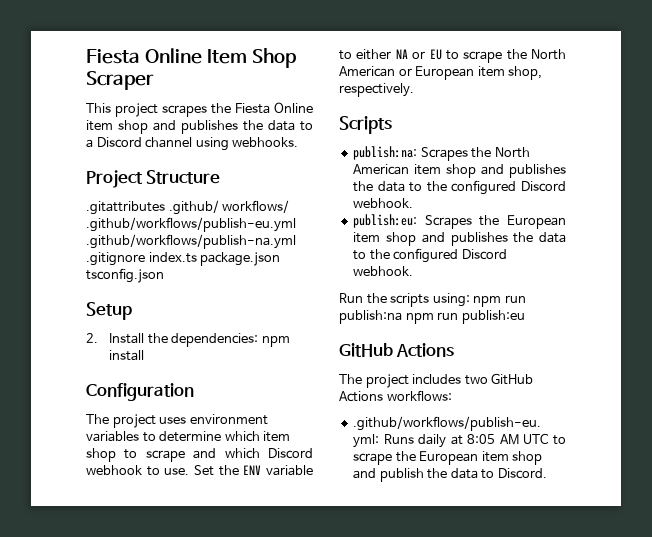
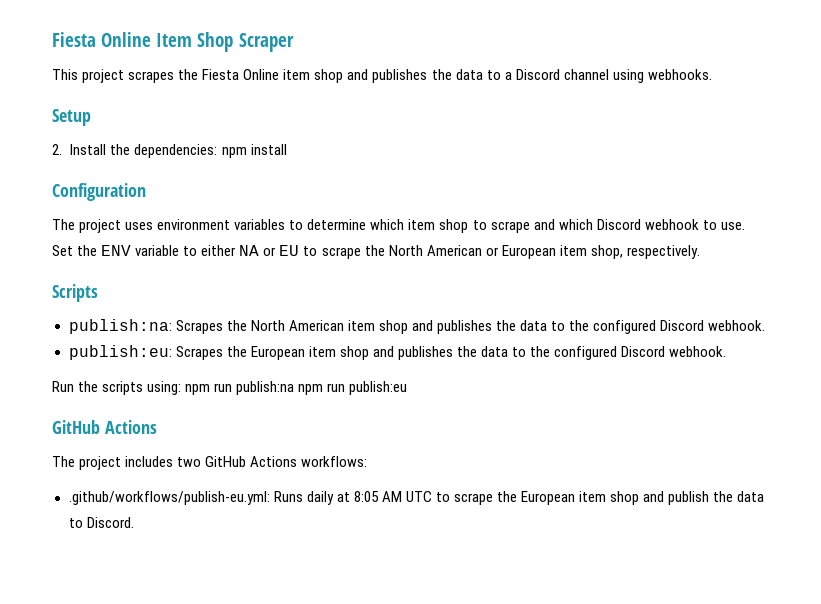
- Project Structure
- .gitattributes .github/ workflows/ .github/workflows/publish-eu.yml .github/workflows/publish-na.yml .gitignore index.ts package.json tsconfig.json

